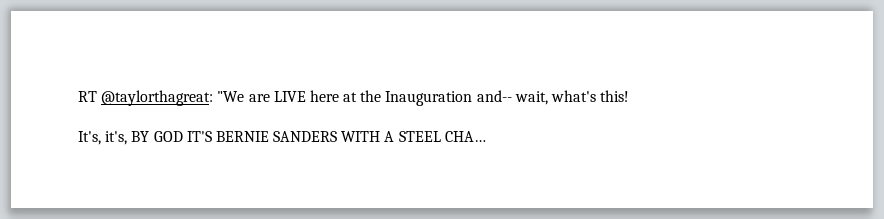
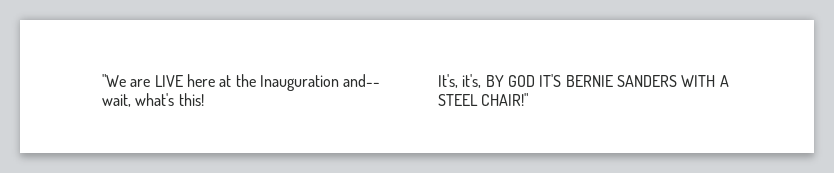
- RT @taylorthagreat: "We are LIVE here at the Inauguration and-- wait, what's this!
+ "We are LIVE here at the Inauguration and-- wait, what's this!
- It's, it's, BY GOD IT'S BERNIE SANDERS WITH A STEEL CHA…
+ It's, it's, BY GOD IT'S BERNIE SANDERS WITH A STEEL CHAIR!"

